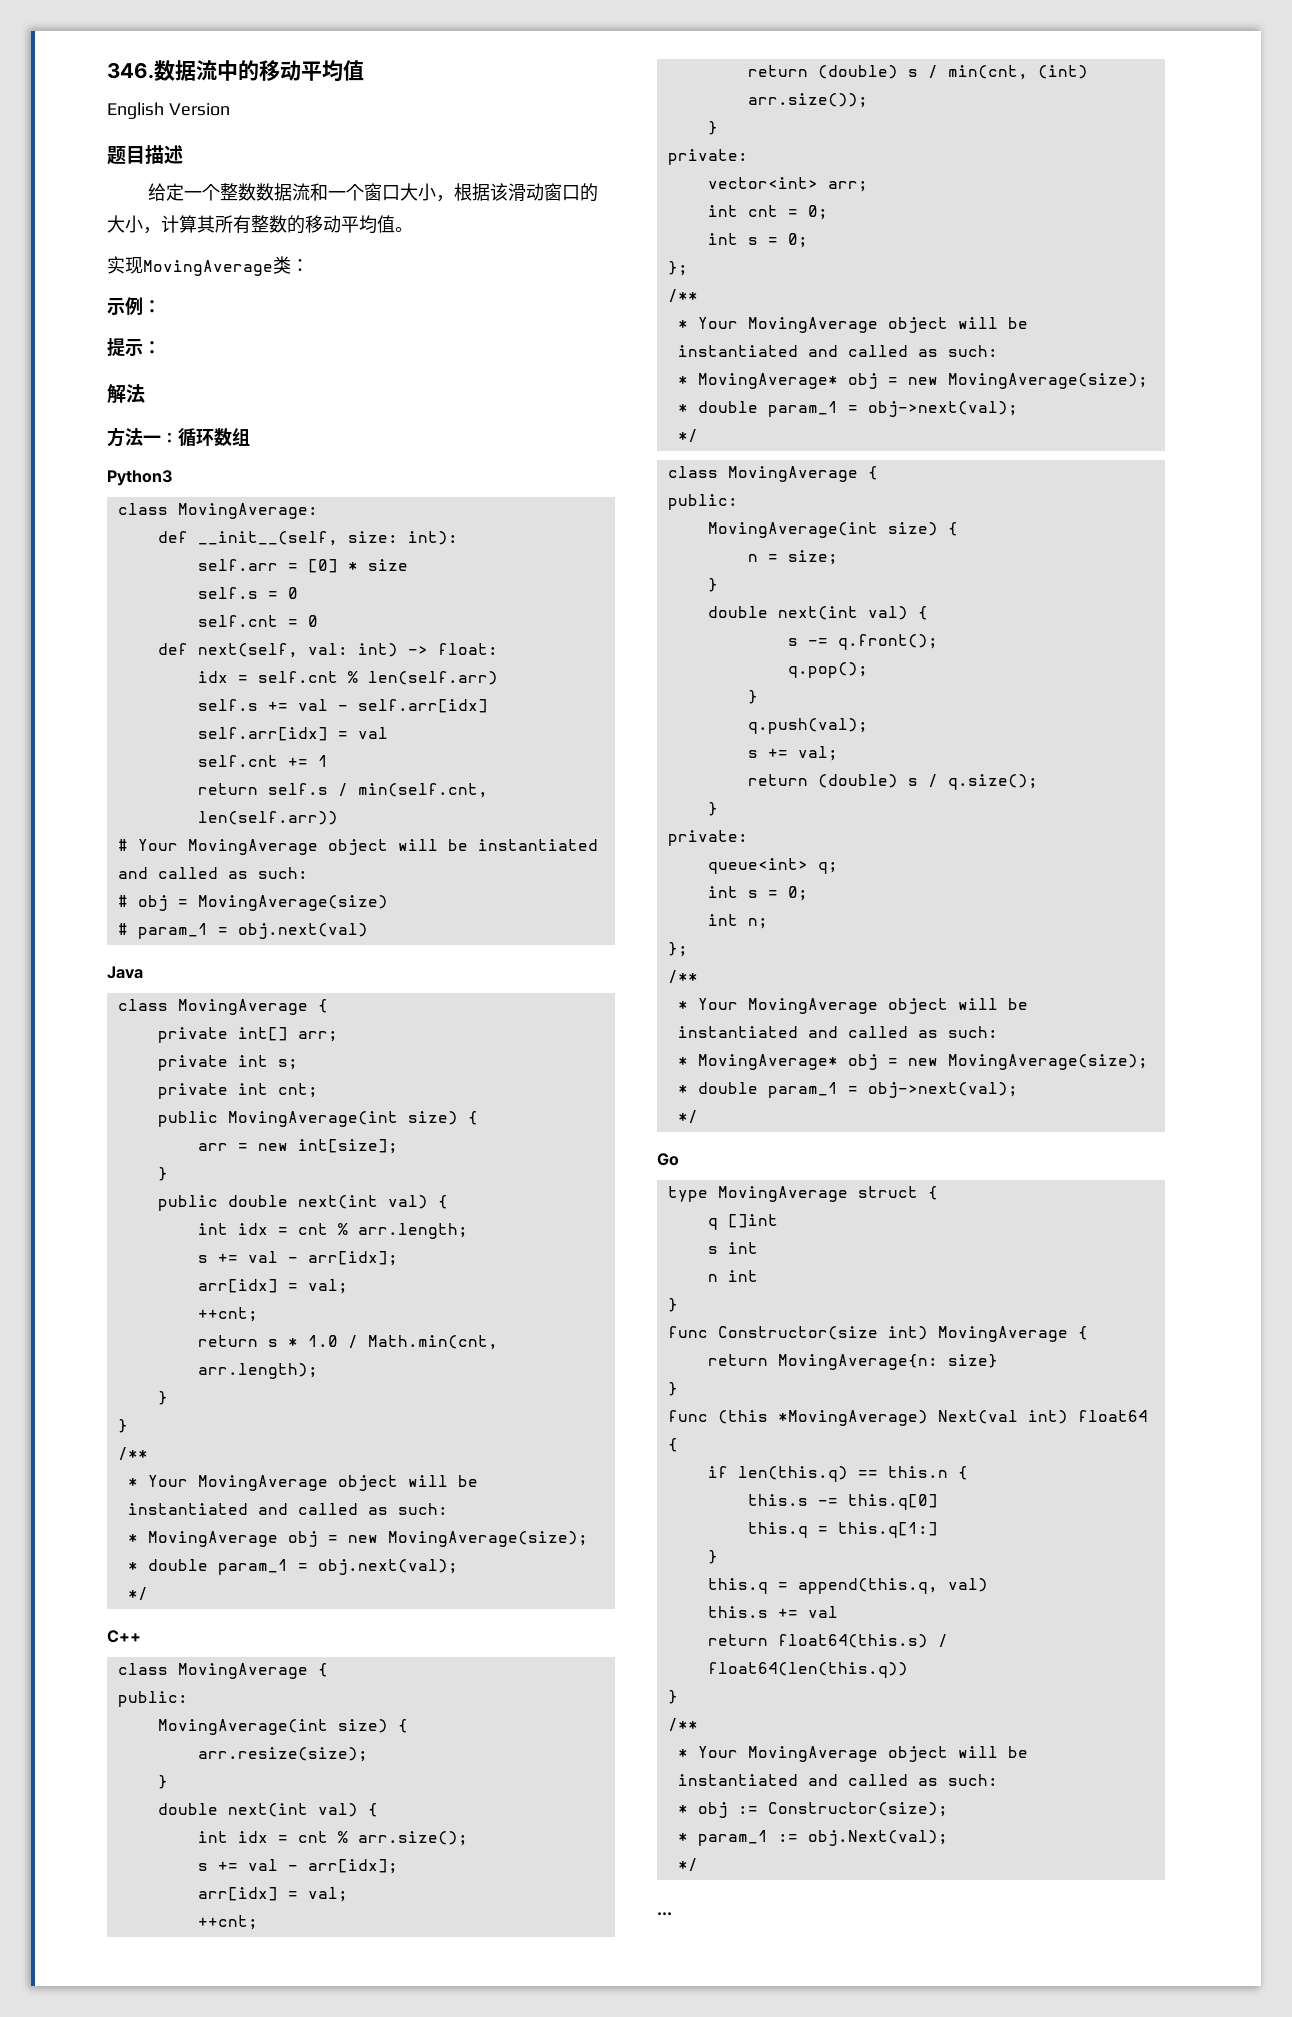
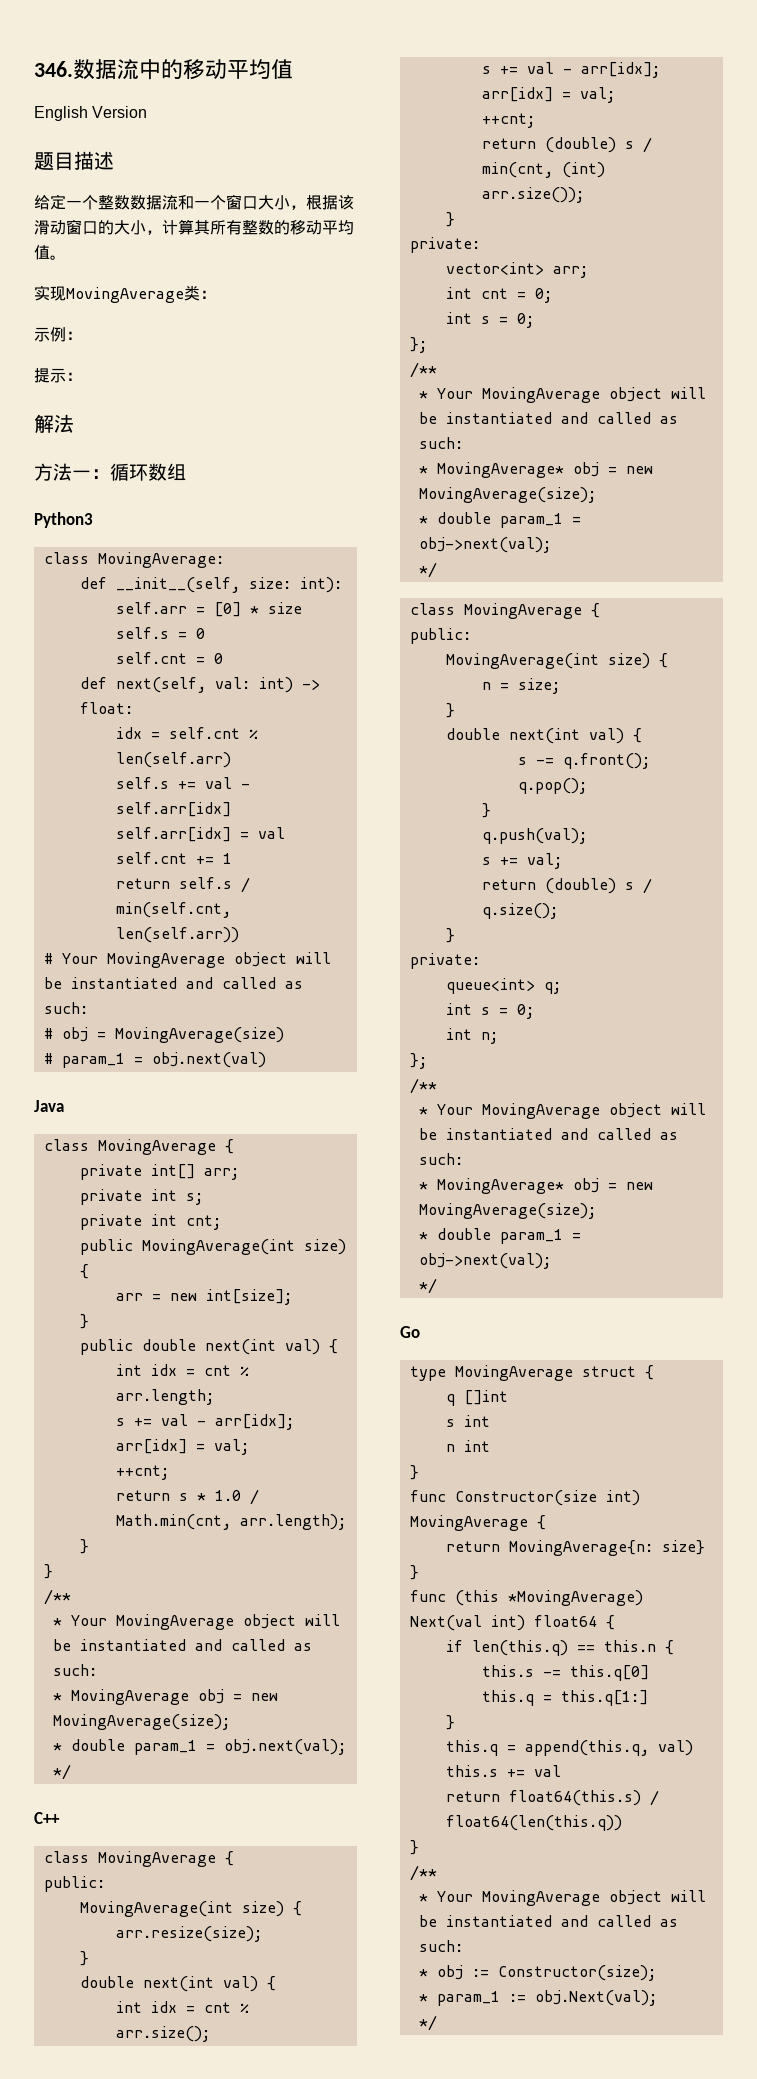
- ...

